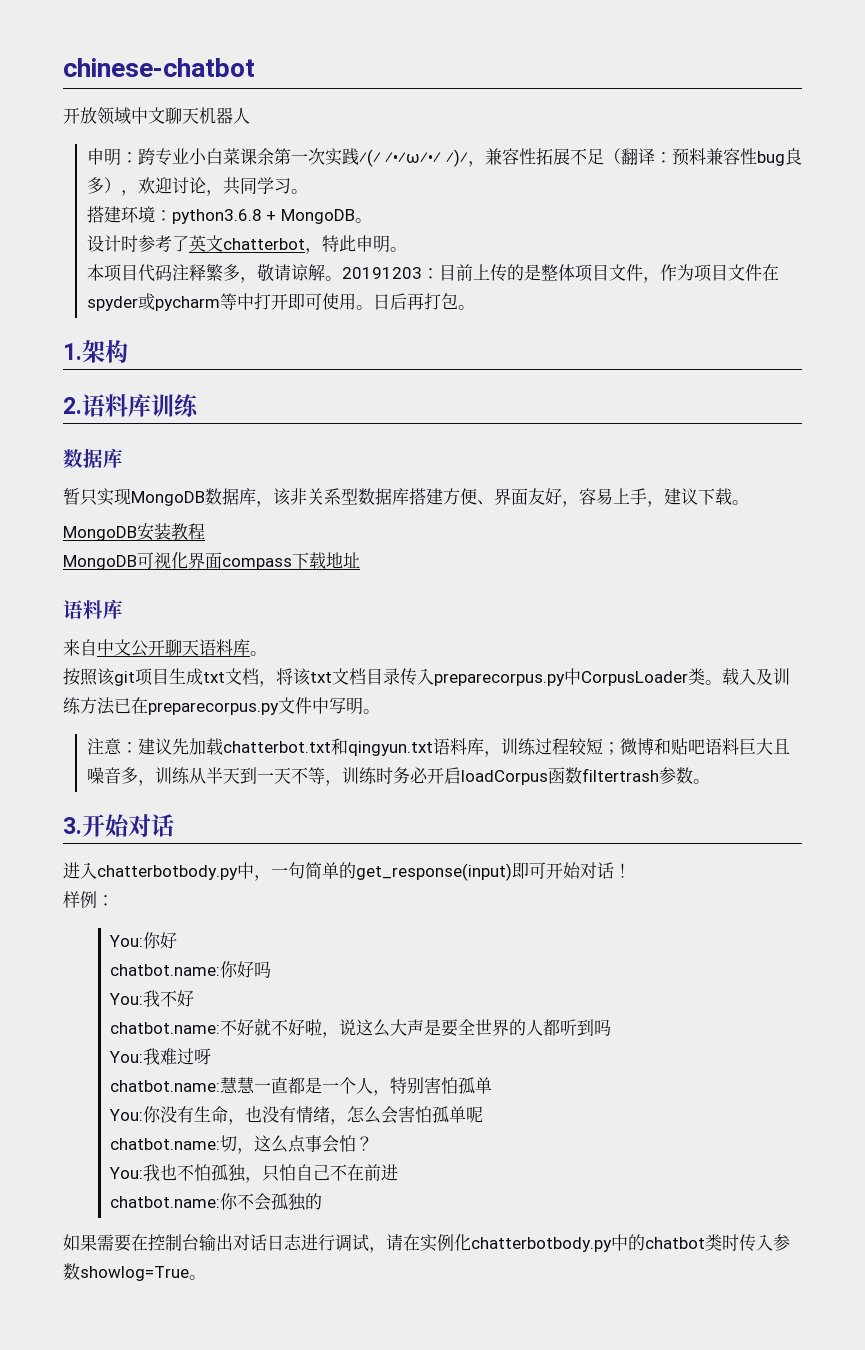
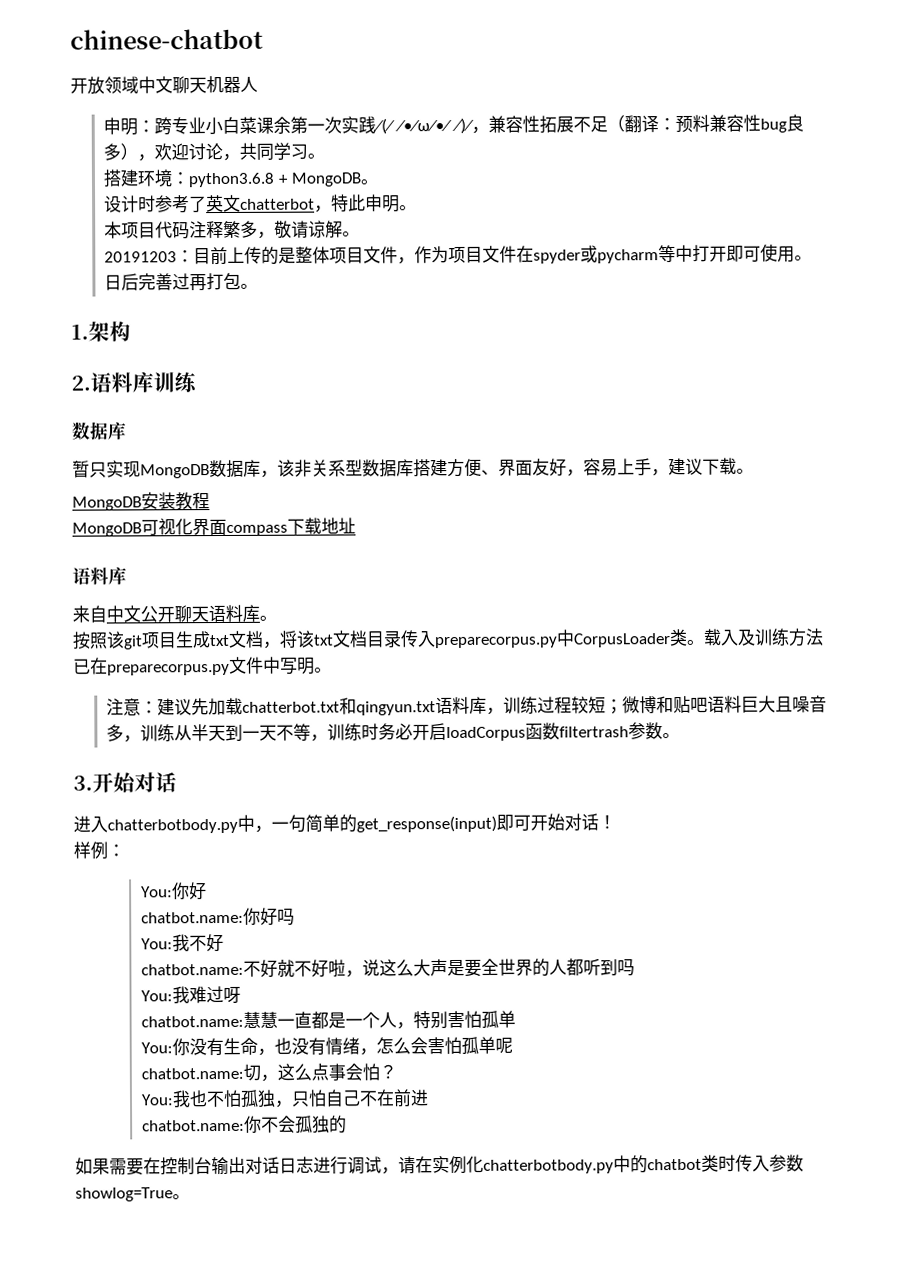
- 本项目代码注释繁多，敬请谅解。20191203：目前上传的是整体项目文件，作为项目文件在spyder或pycharm等中打开即可使用。
+ 本项目代码注释繁多，敬请谅解。
+ 20191203：目前上传的是整体项目文件，作为项目文件在spyder或pycharm等中打开即可使用。
- 日后再打包。
+ 日后完善过再打包。

